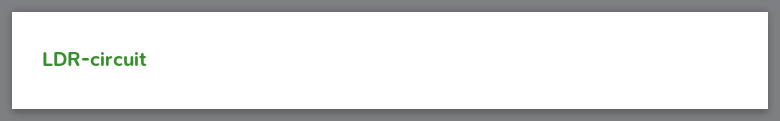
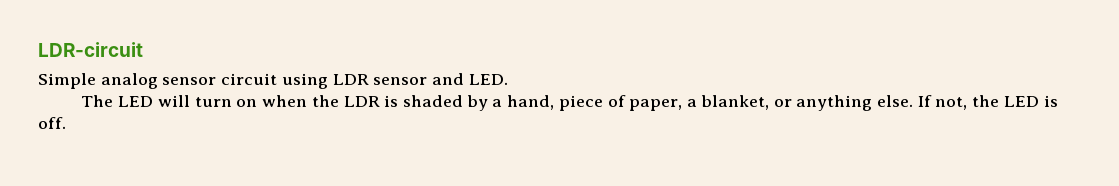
+ Simple analog sensor circuit using LDR sensor and LED.
+ The LED will turn on when the LDR is shaded by a hand, piece of paper, a blanket, or anything else. If not, the LED is off.

